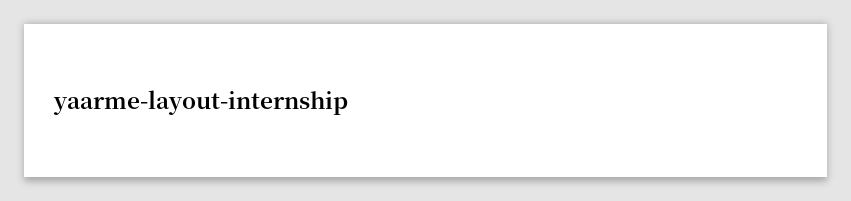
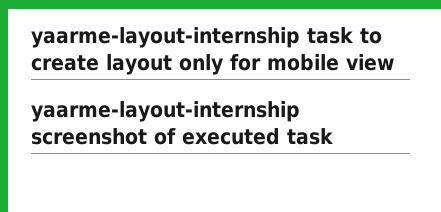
- yaarme-layout-internship
+ yaarme-layout-internship task to create layout only for mobile view
+ yaarme-layout-internship screenshot of executed task

